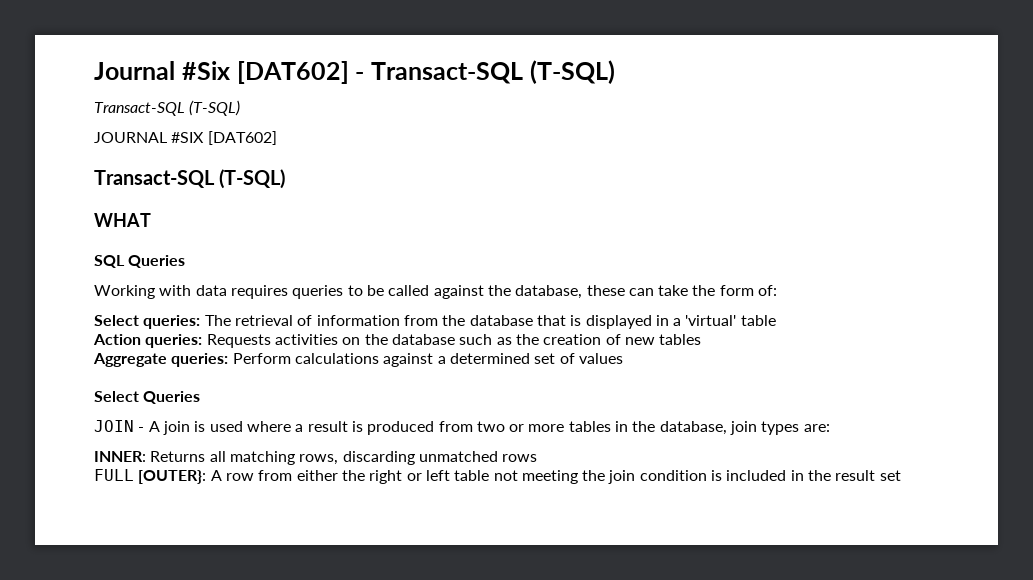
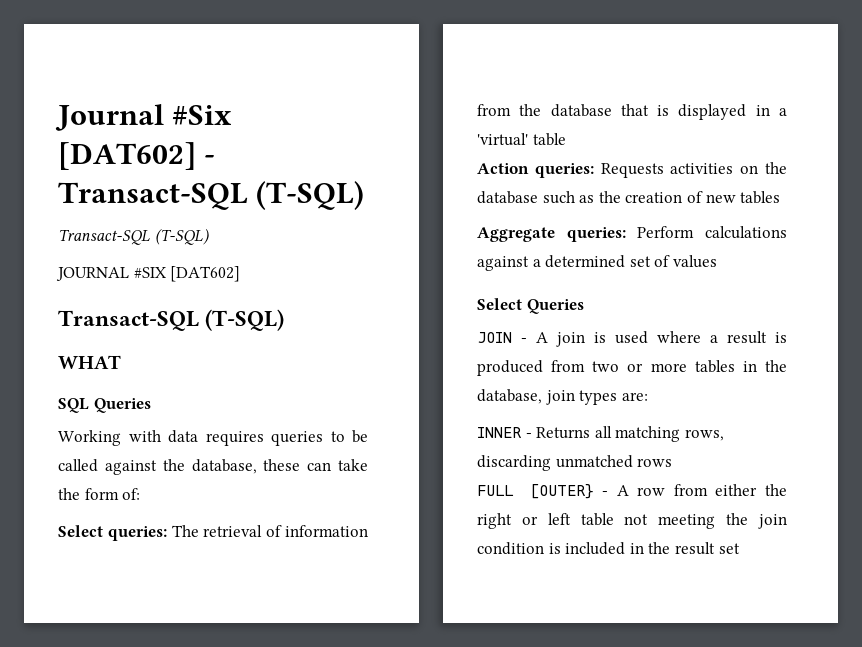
- INNER: Returns all matching rows, discarding unmatched rows
+ INNER - Returns all matching rows, discarding unmatched rows
- FULL [OUTER}: A row from either the right or left table not meeting the join condition is included in the result set
+ FULL [OUTER} - A row from either the right or left table not meeting the join condition is included in the result set

